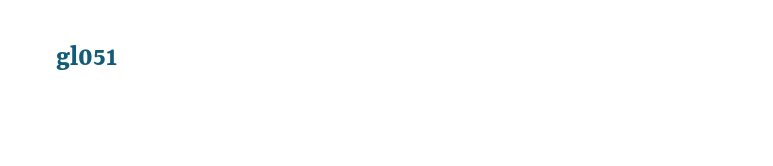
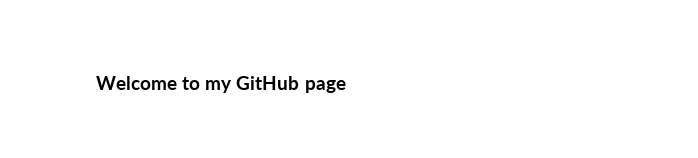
- gl051
+ Welcome to my GitHub page

